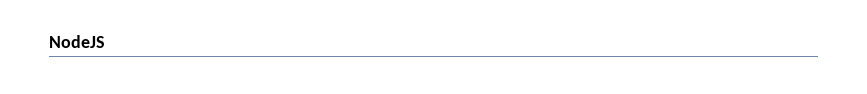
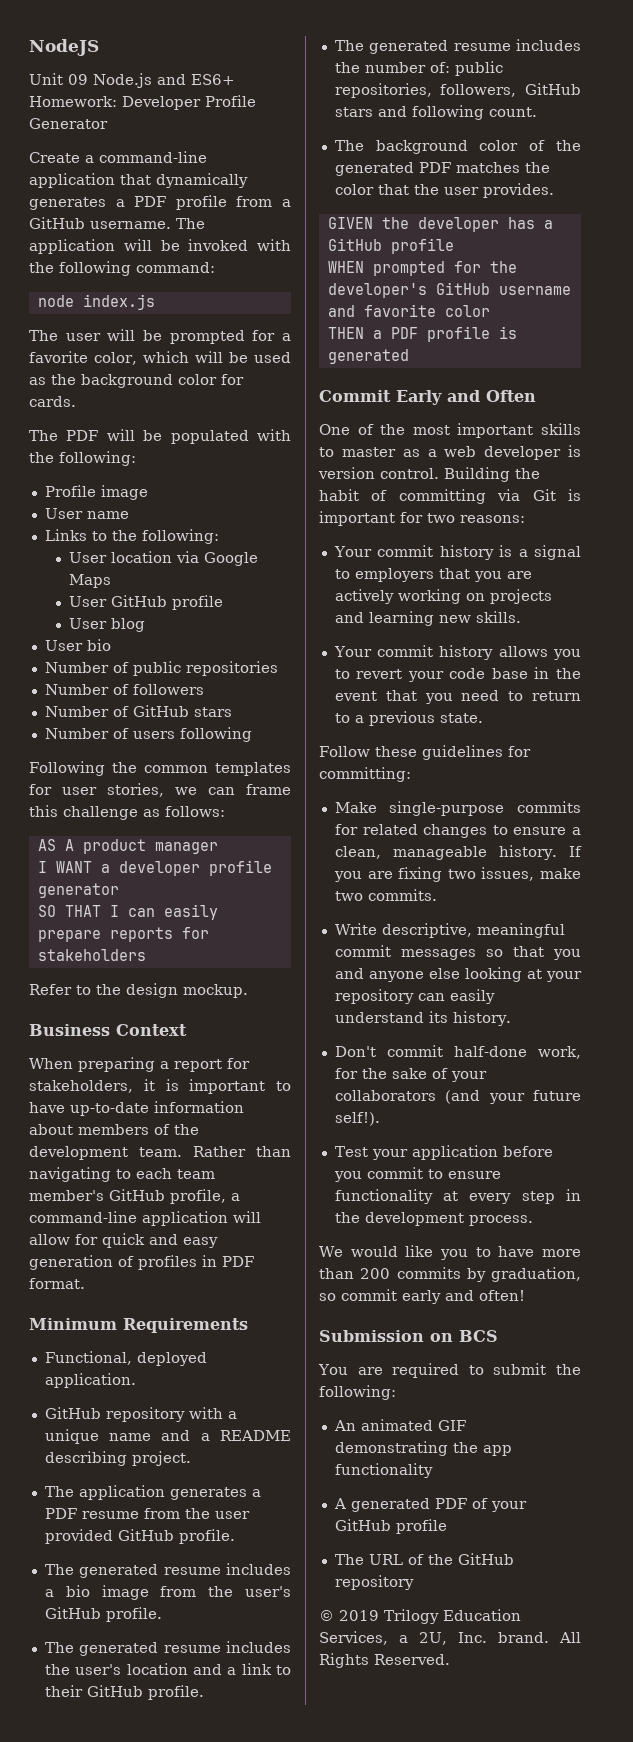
+ Unit 09 Node.js and ES6+ Homework: Developer Profile Generator
+ Create a command-line application that dynamically generates a PDF profile from a GitHub username. The application will be invoked with the following command:
+ node index.js
+ The user will be prompted for a favorite color, which will be used as the background color for cards.
+ The PDF will be populated with the following:
+ Profile image
+ User name
+ Links to the following:
+ User location via Google Maps
+ User GitHub profile
+ User blog
+ User bio
+ Number of public repositories
+ Number of followers
+ Number of GitHub stars
+ Number of users following
+ Following the common templates for user stories, we can frame this challenge as follows:
+ AS A product manager
+ I WANT a developer profile generator
+ SO THAT I can easily prepare reports for stakeholders
+ Refer to the design mockup.
+ Business Context
+ When preparing a report for stakeholders, it is important to have up-to-date information about members of the development team. Rather than navigating to each team member's GitHub profile, a command-line application will allow for quick and easy generation of profiles in PDF format.
+ Minimum Requirements
+ Functional, deployed application.
+ GitHub repository with a unique name and a README describing project.
+ The application generates a PDF resume from the user provided GitHub profile.
+ The generated resume includes a bio image from the user's GitHub profile.
+ The generated resume includes the user's location and a link to their GitHub profile.
+ The generated resume includes the number of: public repositories, followers, GitHub stars and following count.
+ The background color of the generated PDF matches the color that the user provides.
+ GIVEN the developer has a GitHub profile
+ WHEN prompted for the developer's GitHub username and favorite color
+ THEN a PDF profile is generated
+ Commit Early and Often
+ One of the most important skills to master as a web developer is version control. Building the habit of committing via Git is important for two reasons:
+ Your commit history is a signal to employers that you are actively working on projects and learning new skills.
+ Your commit history allows you to revert your code base in the event that you need to return to a previous state.
+ Follow these guidelines for committing:
+ Make single-purpose commits for related changes to ensure a clean, manageable history. If you are fixing two issues, make two commits.
+ Write descriptive, meaningful commit messages so that you and anyone else looking at your repository can easily understand its history.
+ Don't commit half-done work, for the sake of your collaborators (and your future self!).
+ Test your application before you commit to ensure functionality at every step in the development process.
+ We would like you to have more than 200 commits by graduation, so commit early and often!
+ Submission on BCS
+ You are required to submit the following:
+ An animated GIF demonstrating the app functionality
+ A generated PDF of your GitHub profile
+ The URL of the GitHub repository
+ © 2019 Trilogy Education Services, a 2U, Inc. brand. All Rights Reserved.

